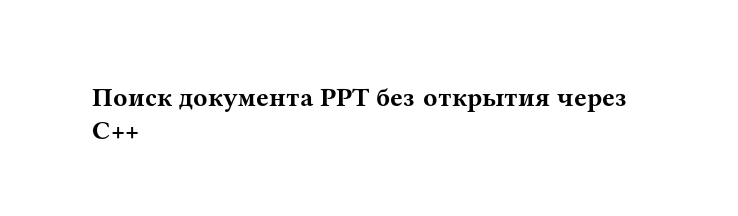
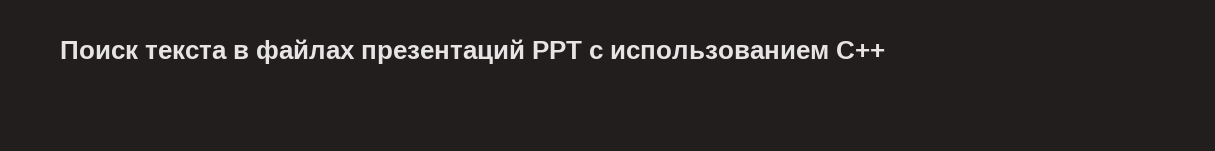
- Поиск документа PPT без открытия через C++
+ Поиск текста в файлах презентаций PPT с использованием C++

